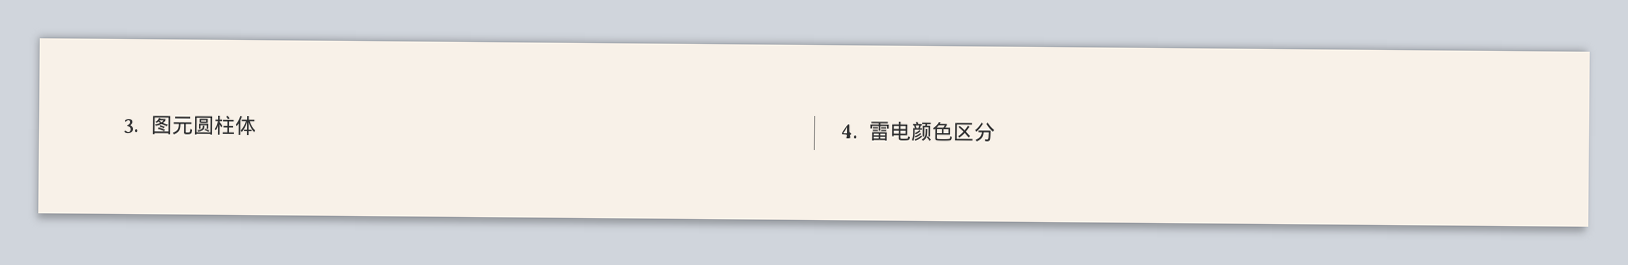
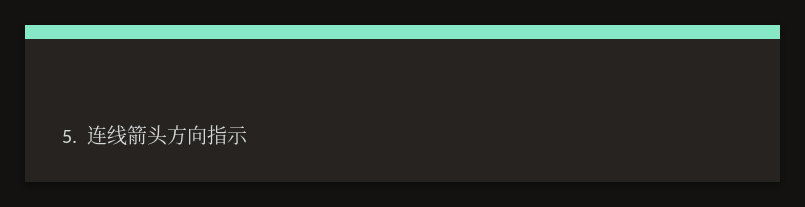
- 3.图元圆柱体
- 4.雷电颜色区分
+ 5.连线箭头方向指示

